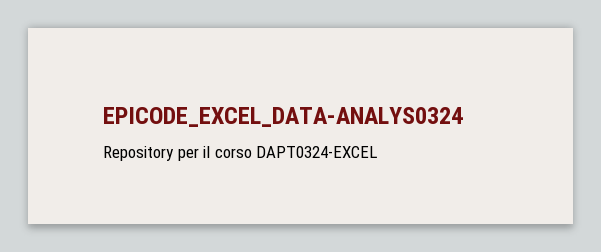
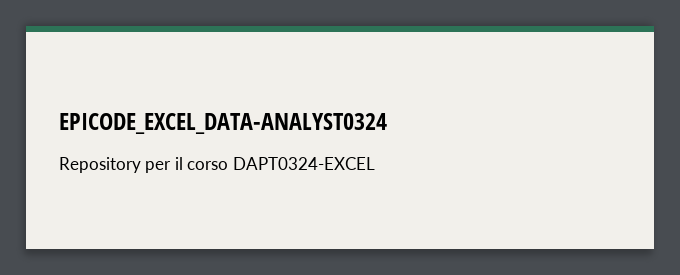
- EPICODE_EXCEL_DATA-ANALYS0324
+ EPICODE_EXCEL_DATA-ANALYST0324

